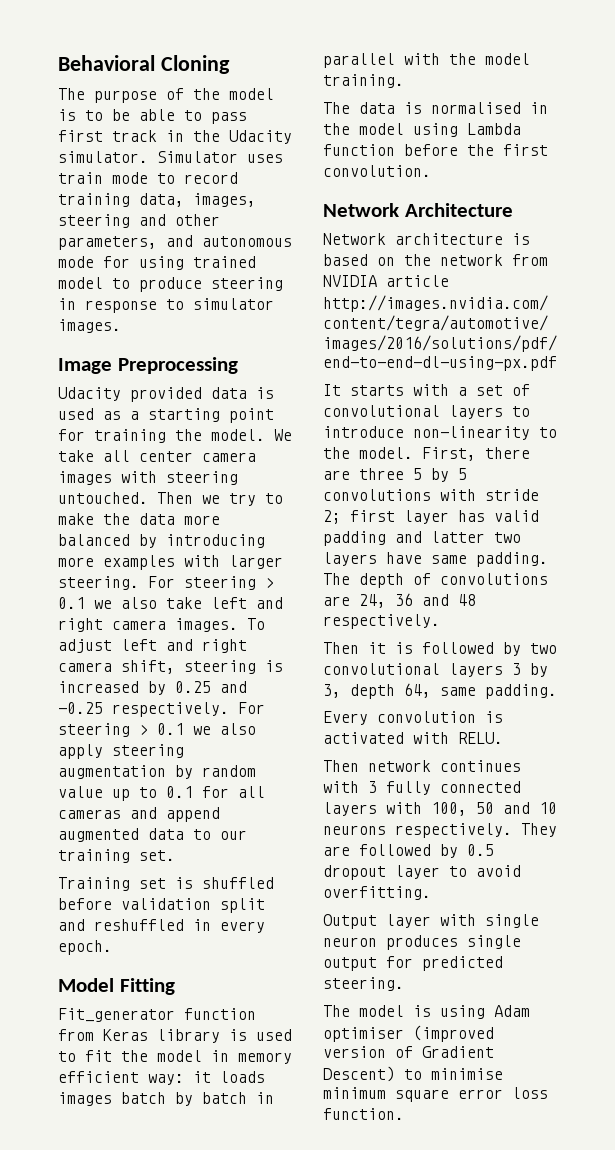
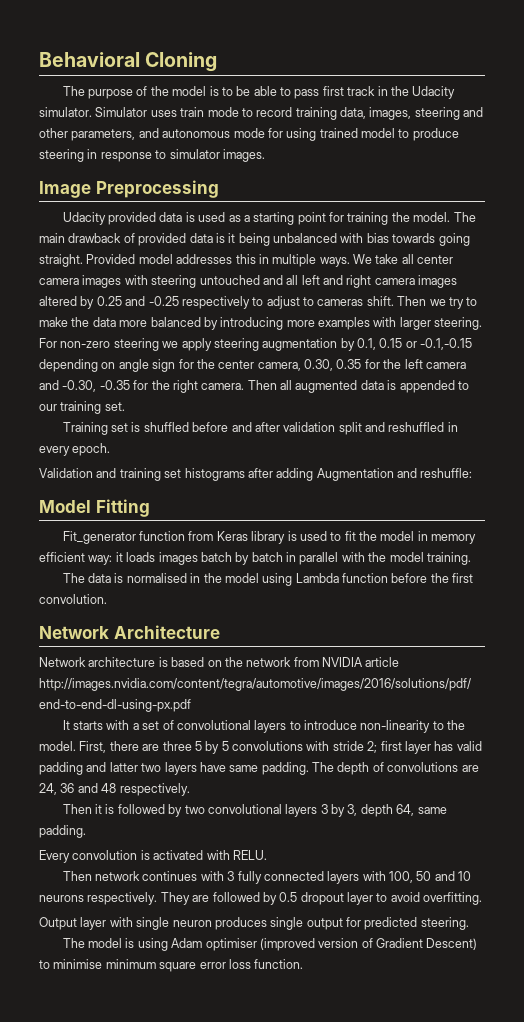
+ The main drawback of provided data is it being unbalanced with bias towards going straight. Provided model addresses this in multiple ways.
- We take all center camera images with steering untouched.
+ We take all center camera images with steering untouched and all left and right camera images altered by 0.25 and -0.25 respectively to adjust to cameras shift.
- For steering > 0.1 we also take left and right camera images. To adjust left and right camera shift, steering is increased by 0.25 and -0.25 respectively. For steering > 0.1 we also apply steering augmentation by random value up to 0.1 for all cameras and append augmented data to our training set.
+ For non-zero steering we apply steering augmentation by 0.1, 0.15 or -0.1,-0.15 depending on angle sign for the center camera, 0.30, 0.35 for the left camera and -0.30, -0.35 for the right camera. Then all augmented data is appended to our training set.
- Training set is shuffled before validation split and reshuffled in every epoch.
+ Training set is shuffled before and after validation split and reshuffled in every epoch.
+ Validation and training set histograms after adding Augmentation and reshuffle:

